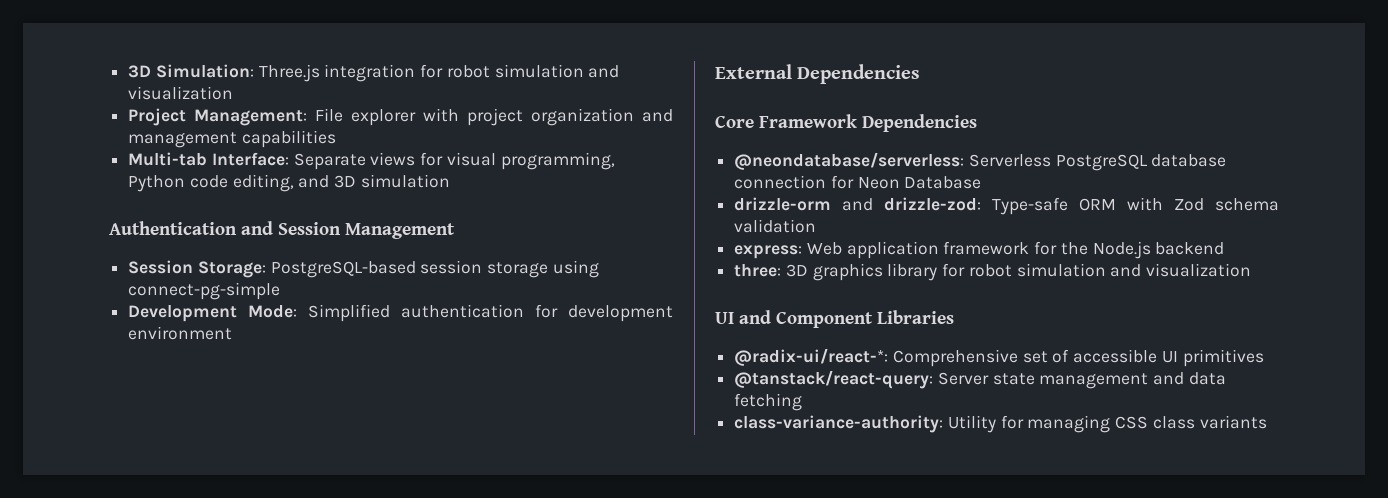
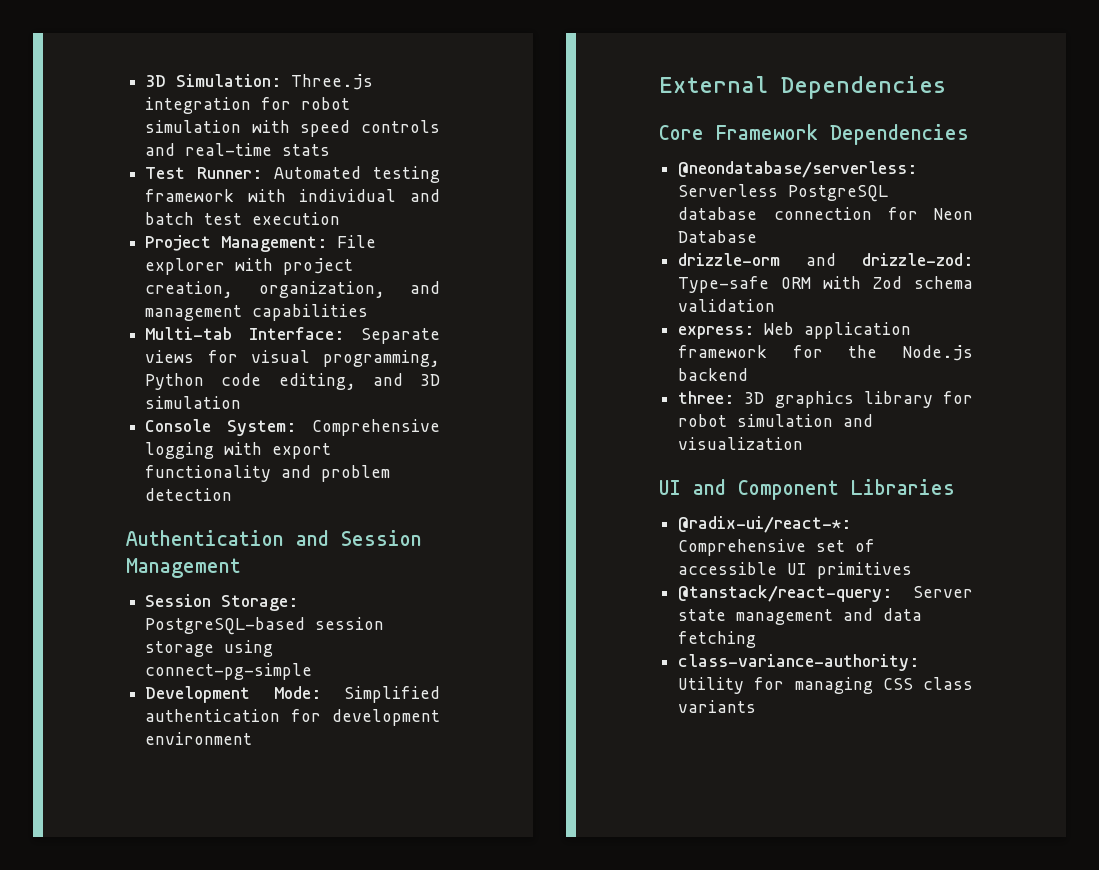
- 3D Simulation: Three.js integration for robot simulation and visualization
+ 3D Simulation: Three.js integration for robot simulation with speed controls and real-time stats
+ Test Runner: Automated testing framework with individual and batch test execution
- Project Management: File explorer with project organization and management capabilities
+ Project Management: File explorer with project creation, organization, and management capabilities
+ Console System: Comprehensive logging with export functionality and problem detection

